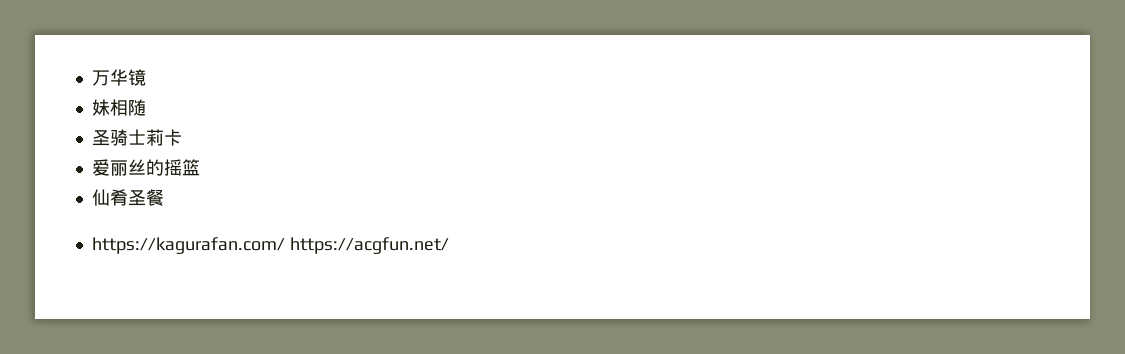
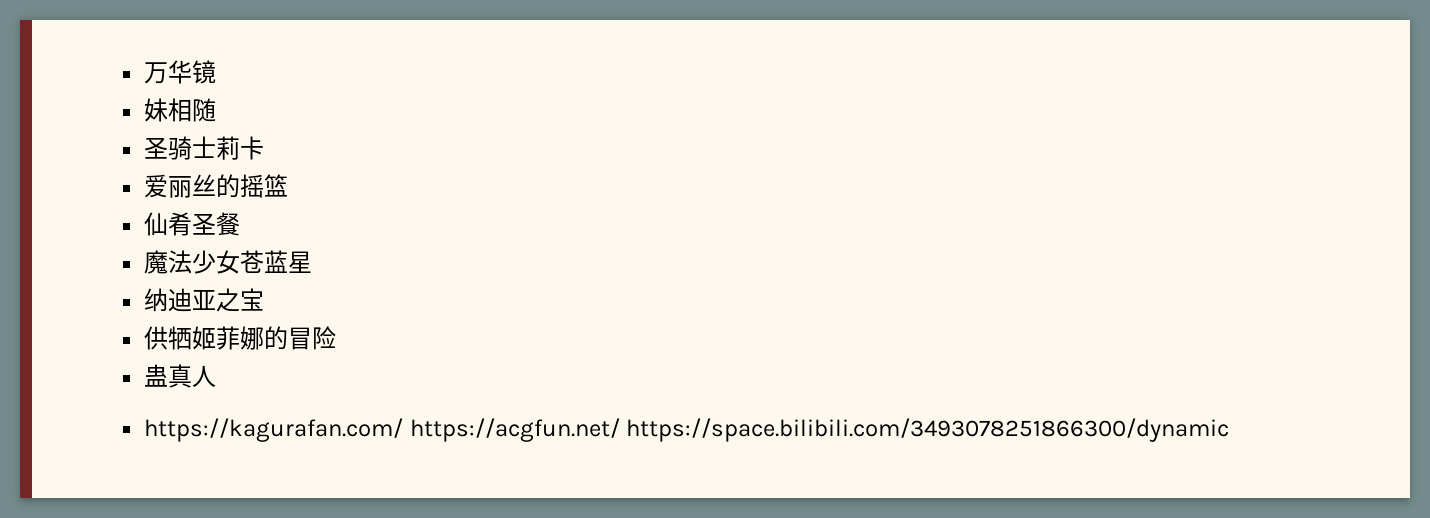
+ 魔法少女苍蓝星
+ 纳迪亚之宝
+ 供牺姬菲娜的冒险
+ 蛊真人
- https://kagurafan.com/ https://acgfun.net/
+ https://kagurafan.com/ https://acgfun.net/ https://space.bilibili.com/3493078251866300/dynamic

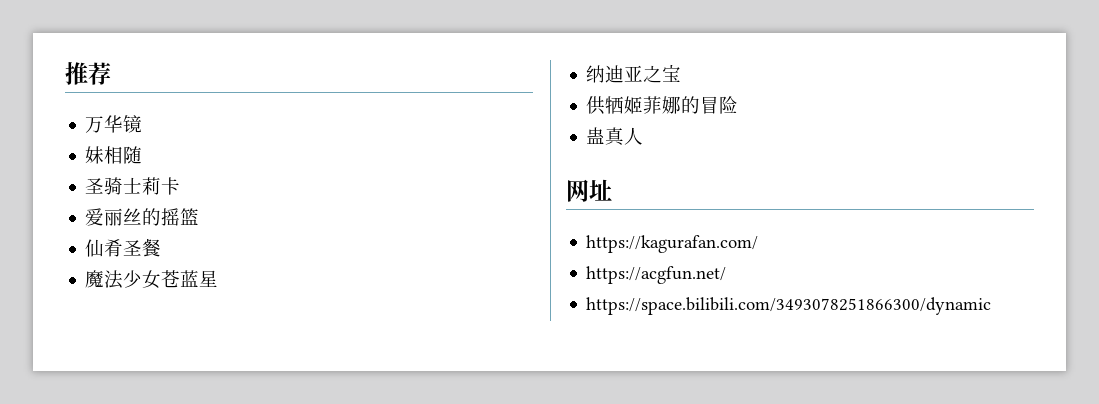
+ 推荐
+ 网址
- https://kagurafan.com/ https://acgfun.net/ https://space.bilibili.com/3493078251866300/dynamic
+ https://kagurafan.com/
+ https://acgfun.net/
+ https://space.bilibili.com/3493078251866300/dynamic

